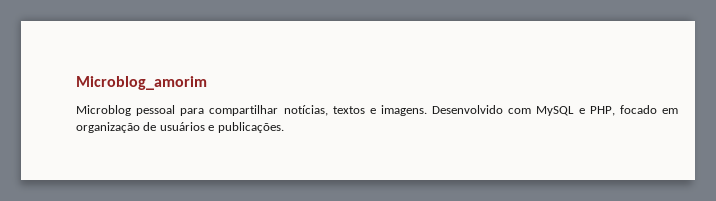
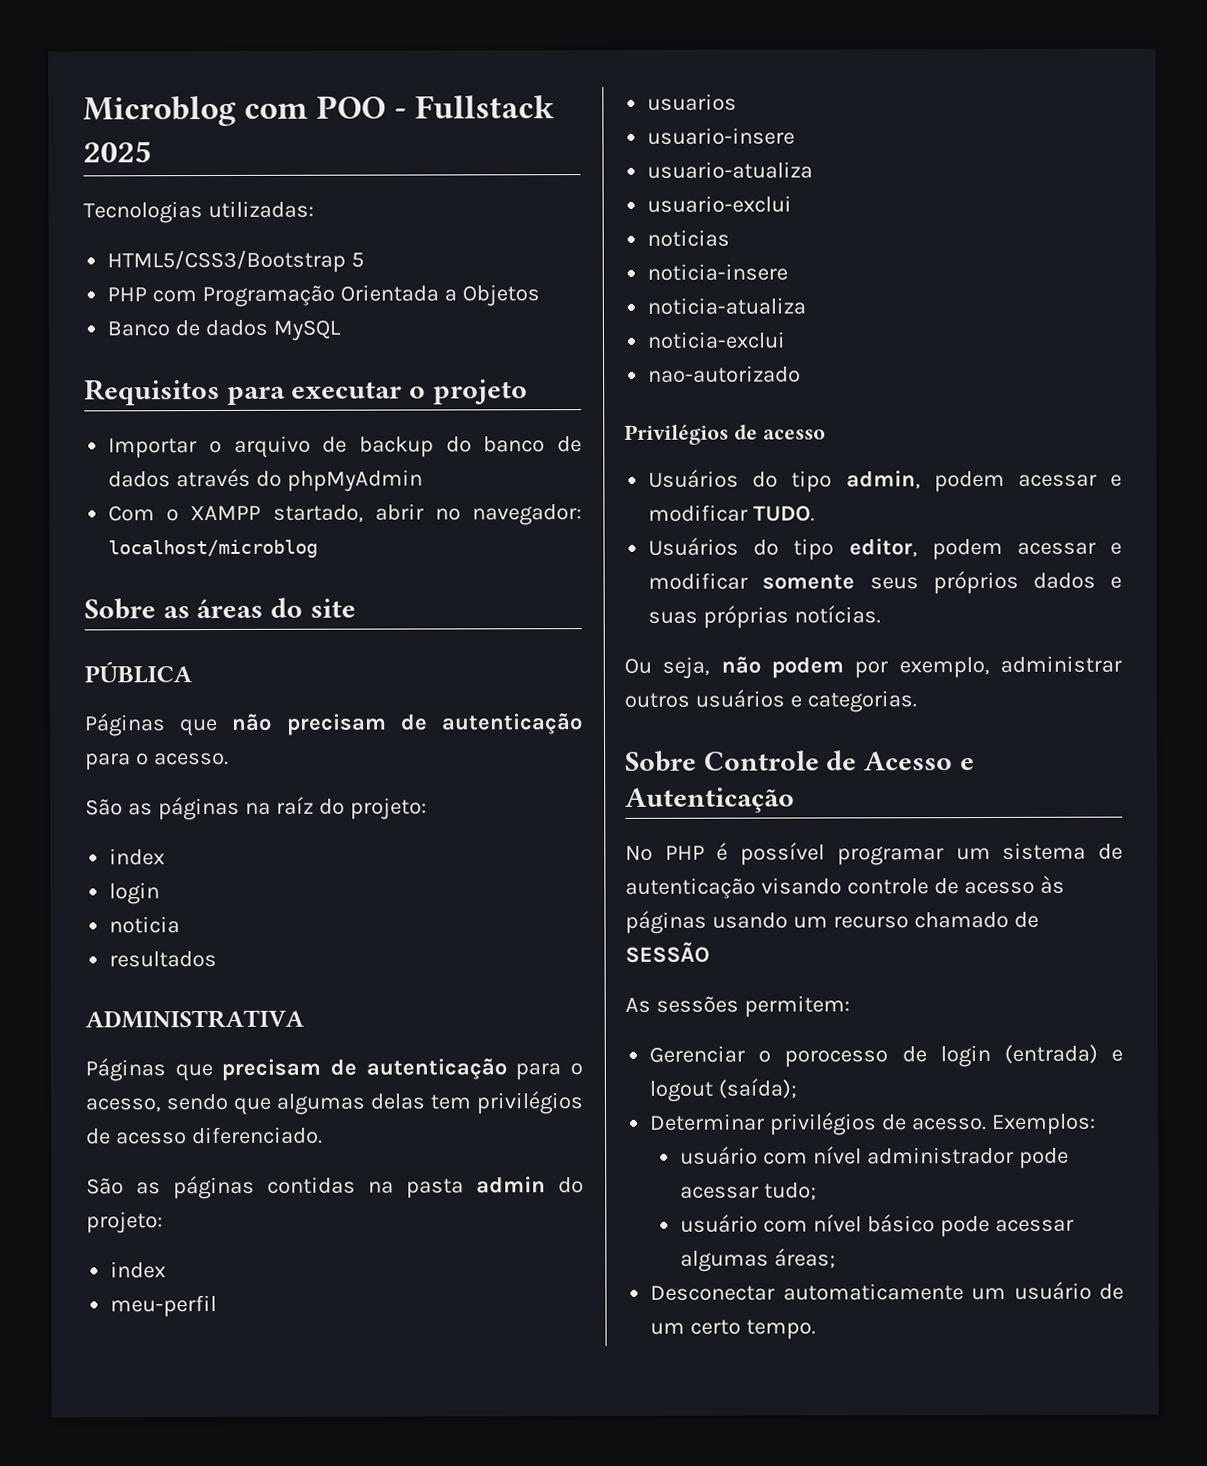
- Microblog_amorim
- Microblog pessoal para compartilhar notícias, textos e imagens. Desenvolvido com MySQL e PHP, focado em organização de usuários e publicações.
+ Microblog com POO - Fullstack 2025
+ Tecnologias utilizadas:
+ HTML5/CSS3/Bootstrap 5
+ PHP com Programação Orientada a Objetos
+ Banco de dados MySQL
+ Requisitos para executar o projeto
+ Importar o arquivo de backup do banco de dados através do phpMyAdmin
+ Com o XAMPP startado, abrir no navegador: localhost/microblog
+ Sobre as áreas do site
+ PÚBLICA
+ Páginas que não precisam de autenticação para o acesso.
+ São as páginas na raíz do projeto:
+ index
+ login
+ noticia
+ resultados
+ ADMINISTRATIVA
+ Páginas que precisam de autenticação para o acesso, sendo que algumas delas tem privilégios de acesso diferenciado.
+ São as páginas contidas na pasta admin do projeto:
+ index
+ meu-perfil
+ usuarios
+ usuario-insere
+ usuario-atualiza
+ usuario-exclui
+ noticias
+ noticia-insere
+ noticia-atualiza
+ noticia-exclui
+ nao-autorizado
+ Privilégios de acesso
+ Usuários do tipo admin, podem acessar e modificar TUDO.
+ Usuários do tipo editor, podem acessar e modificar somente seus próprios dados e suas próprias notícias.
+ Ou seja, não podem por exemplo, administrar outros usuários e categorias.
+ Sobre Controle de Acesso e Autenticação
+ No PHP é possível programar um sistema de autenticação visando controle de acesso às páginas usando um recurso chamado de SESSÃO
+ As sessões permitem:
+ Gerenciar o porocesso de login (entrada) e logout (saída);
+ Determinar privilégios de acesso. Exemplos:
+ usuário com nível administrador pode acessar tudo;
+ usuário com nível básico pode acessar algumas áreas;
+ Desconectar automaticamente um usuário de um certo tempo.

